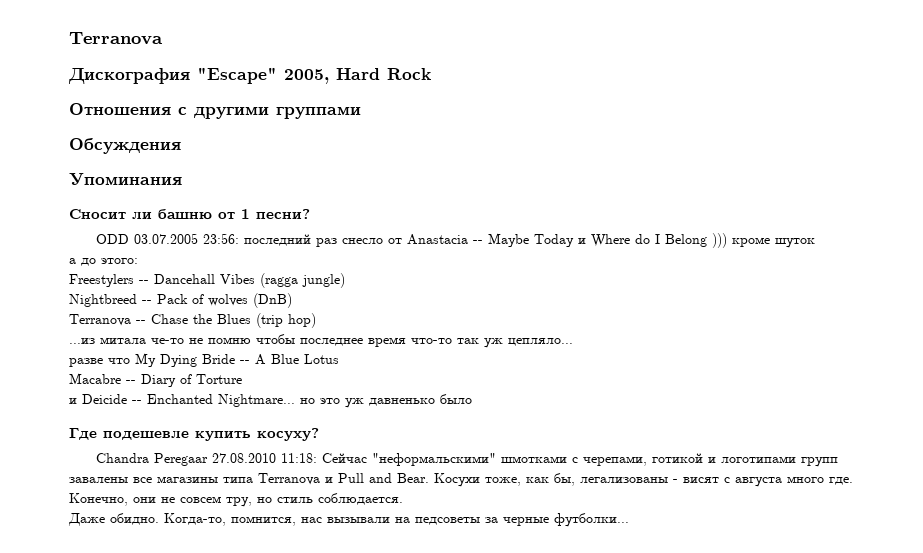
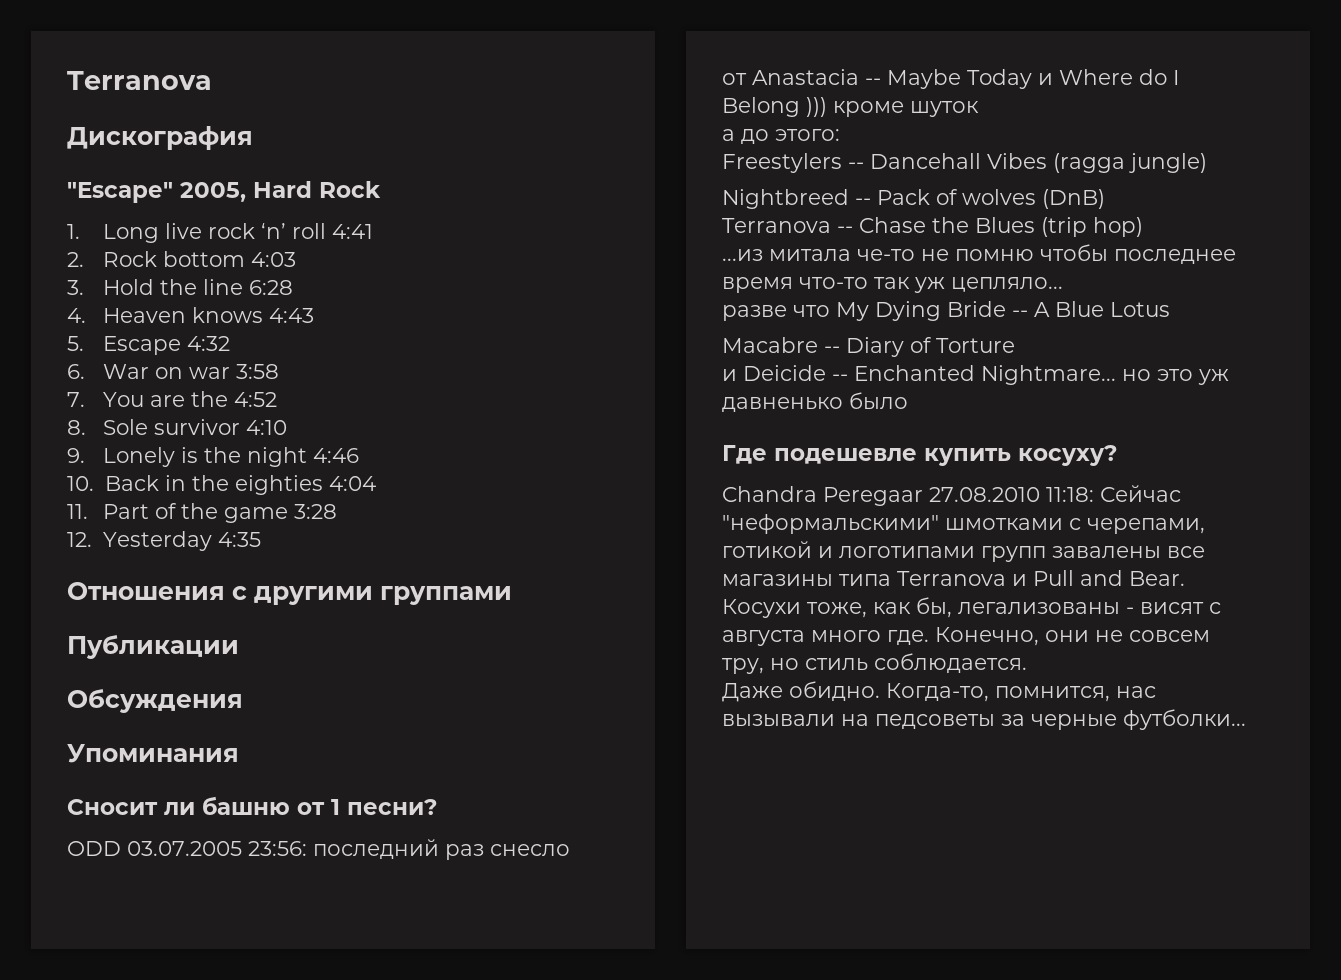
- Дискография "Escape" 2005, Hard Rock
+ Дискография
+ "Escape" 2005, Hard Rock
+ 1. Long live rock ‘n’ roll 4:41
+ 2. Rock bottom 4:03
+ 3. Hold the line 6:28
+ 4. Heaven knows 4:43
+ 5. Escape 4:32
+ 6. War on war 3:58
+ 7. You are the 4:52
+ 8. Sole survivor 4:10
+ 9. Lonely is the night 4:46
+ 10. Back in the eighties 4:04
+ 11. Part of the game 3:28
+ 12. Yesterday 4:35
+ Публикации

